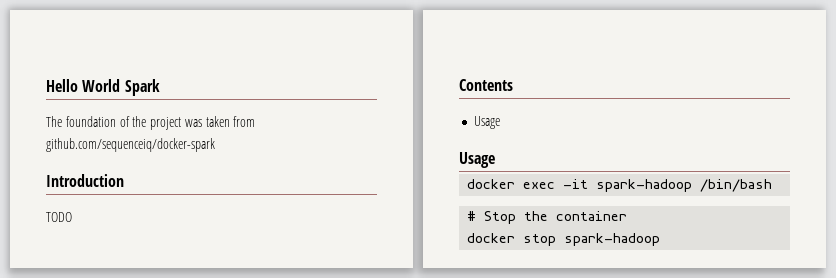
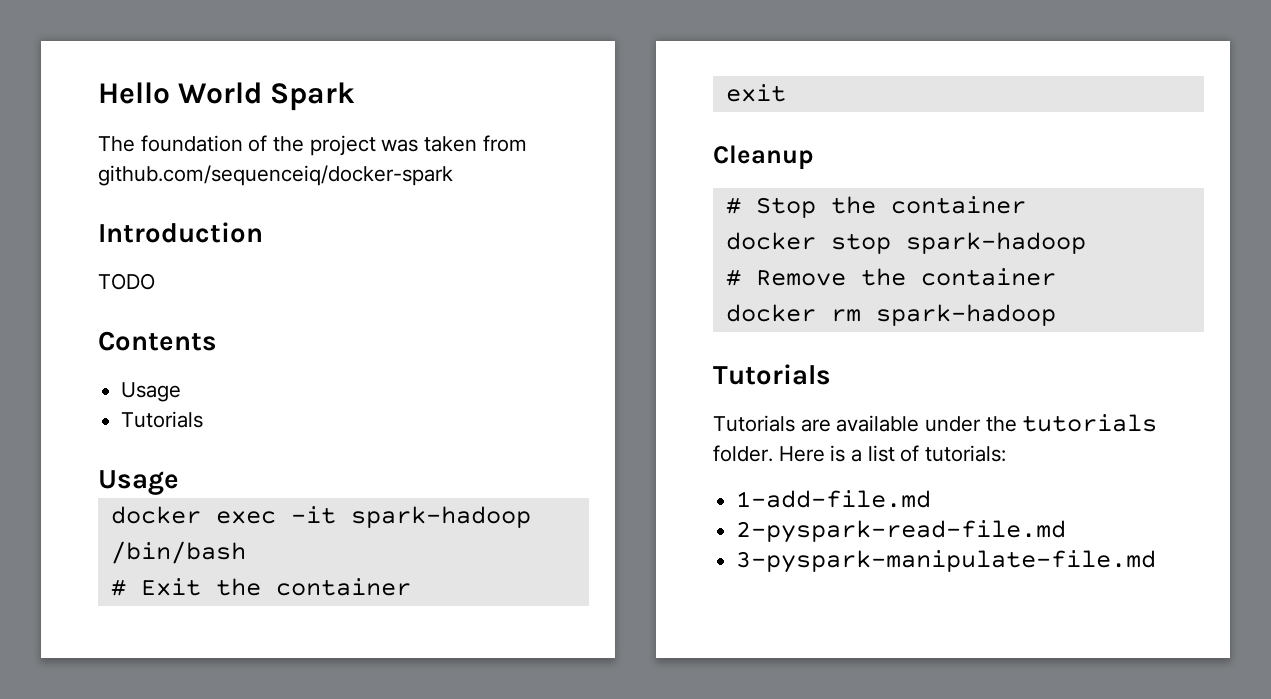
  Contents
  Usage
+ Tutorials
+ # Exit the container
+ exit
+ Cleanup
+ # Remove the container
+ docker rm spark-hadoop
+ Tutorials
+ Tutorials are available under the tutorials folder. Here is a list of tutorials:
+ 1-add-file.md
+ 2-pyspark-read-file.md
+ 3-pyspark-manipulate-file.md

